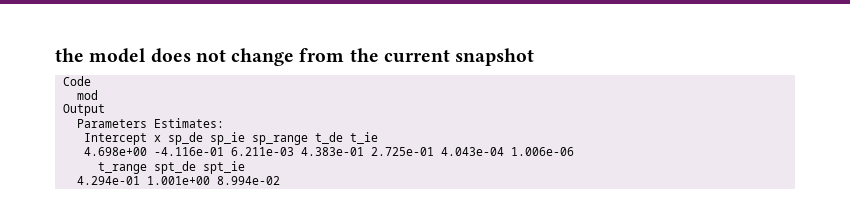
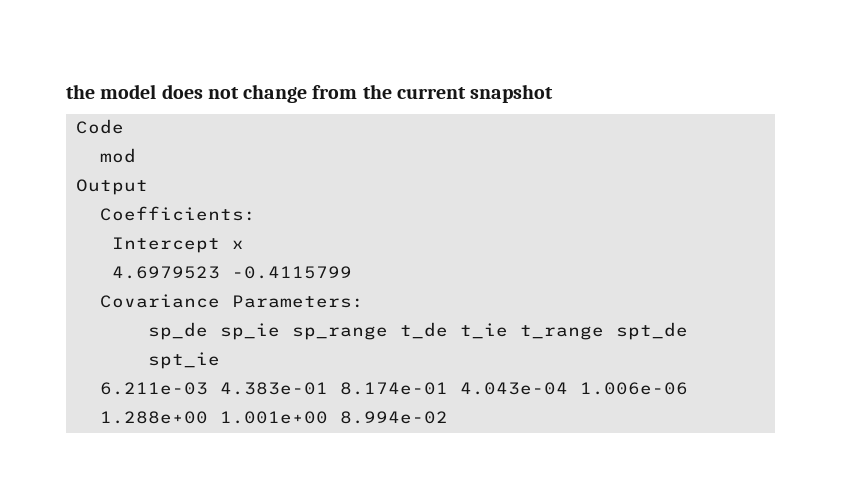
- Parameters Estimates:
+ Coefficients:
- Intercept x sp_de sp_ie sp_range t_de t_ie
- 4.698e+00 -4.116e-01 6.211e-03 4.383e-01 2.725e-01 4.043e-04 1.006e-06
- t_range spt_de spt_ie
- 4.294e-01 1.001e+00 8.994e-02
+ Intercept x
+ 4.6979523 -0.4115799
+ Covariance Parameters:
+ sp_de sp_ie sp_range t_de t_ie t_range spt_de spt_ie
+ 6.211e-03 4.383e-01 8.174e-01 4.043e-04 1.006e-06 1.288e+00 1.001e+00 8.994e-02

